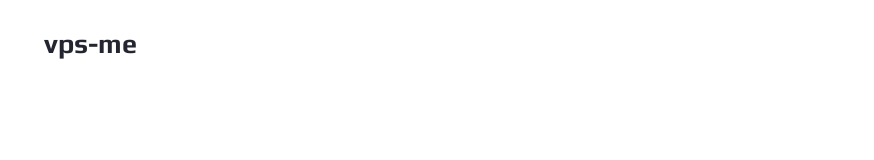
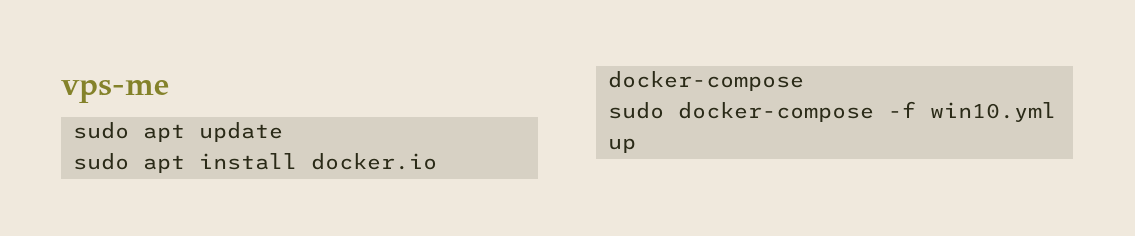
+ sudo apt update
+ sudo apt install docker.io docker-compose
+ sudo docker-compose -f win10.yml up

